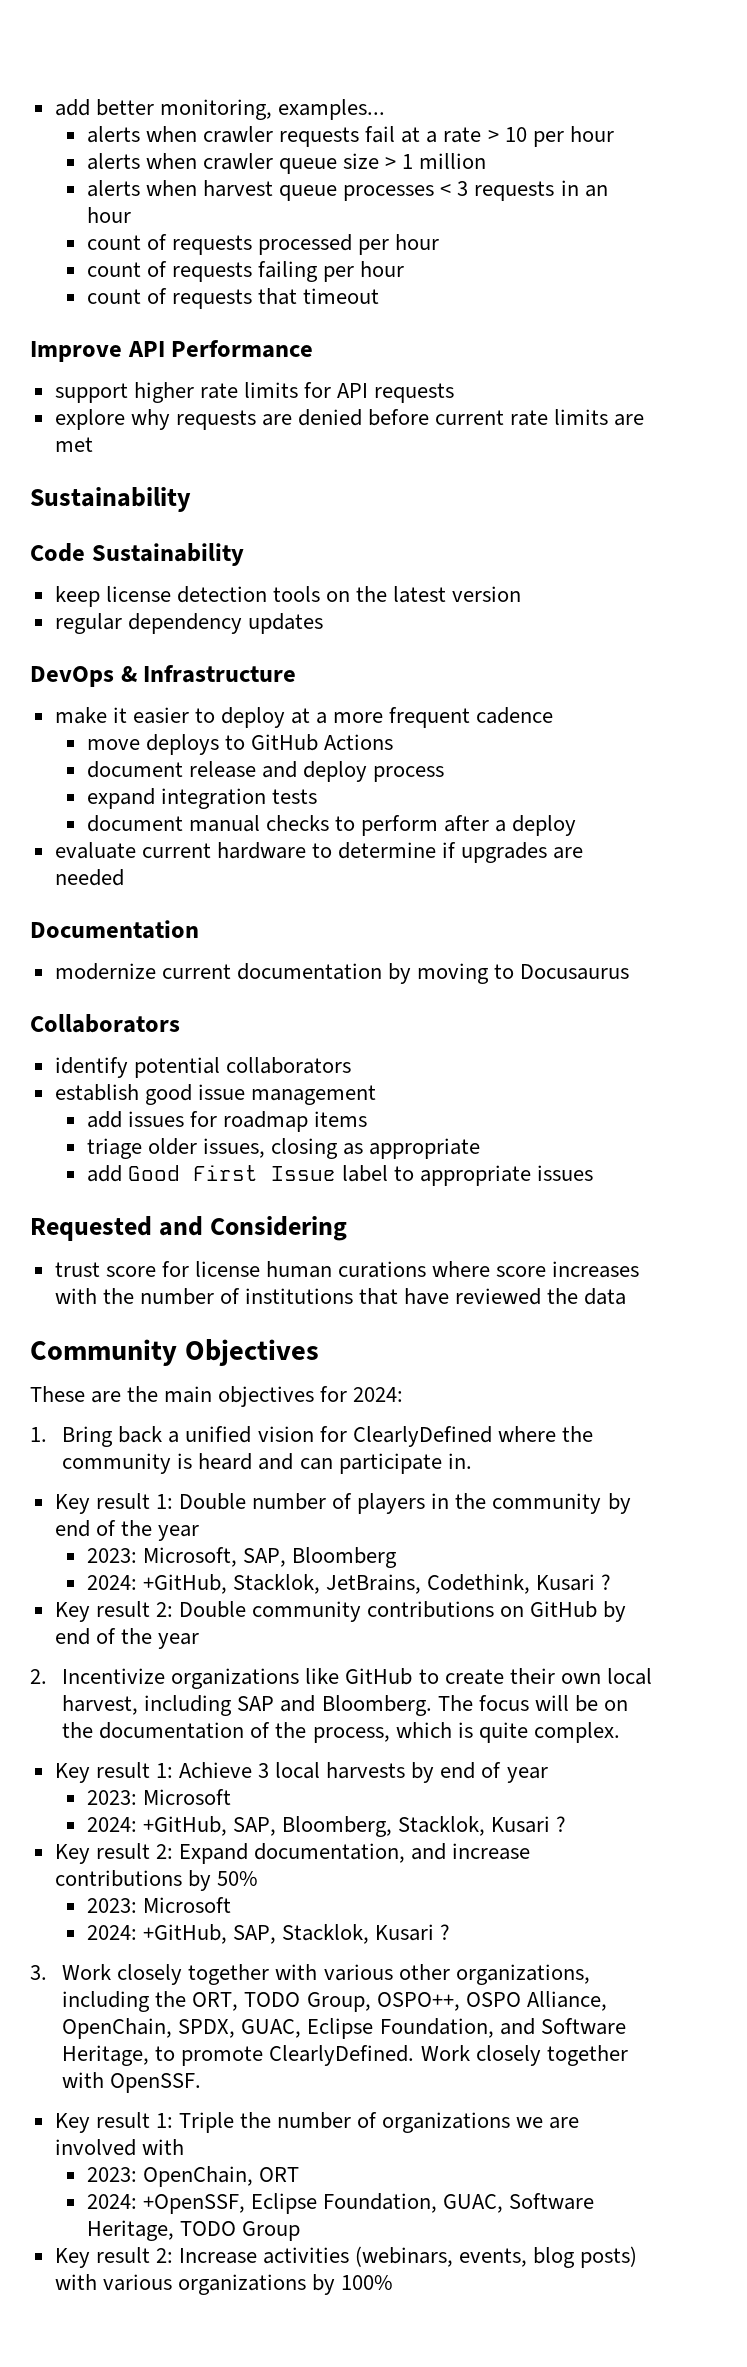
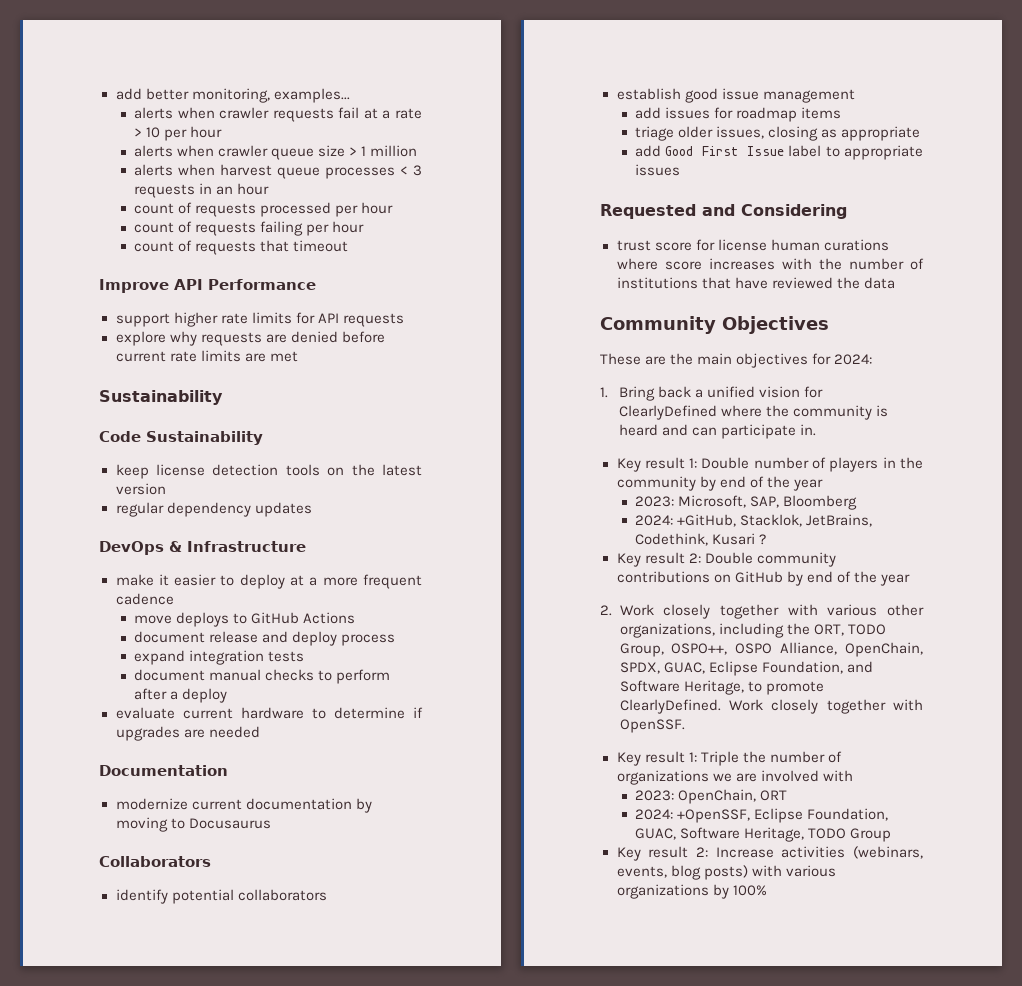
- 2. Incentivize organizations like GitHub to create their own local harvest, including SAP and Bloomberg. The focus will be on the documentation of the process, which is quite complex.
- Key result 1: Achieve 3 local harvests by end of year
- 2023: Microsoft
- 2024: +GitHub, SAP, Bloomberg, Stacklok, Kusari ?
- Key result 2: Expand documentation, and increase contributions by 50%
- 2023: Microsoft
- 2024: +GitHub, SAP, Stacklok, Kusari ?
- 3. Work closely together with various other organizations, including the ORT, TODO Group, OSPO++, OSPO Alliance, OpenChain, SPDX, GUAC, Eclipse Foundation, and Software Heritage, to promote ClearlyDefined.
+ 2. Work closely together with various other organizations, including the ORT, TODO Group, OSPO++, OSPO Alliance, OpenChain, SPDX, GUAC, Eclipse Foundation, and Software Heritage, to promote ClearlyDefined.

